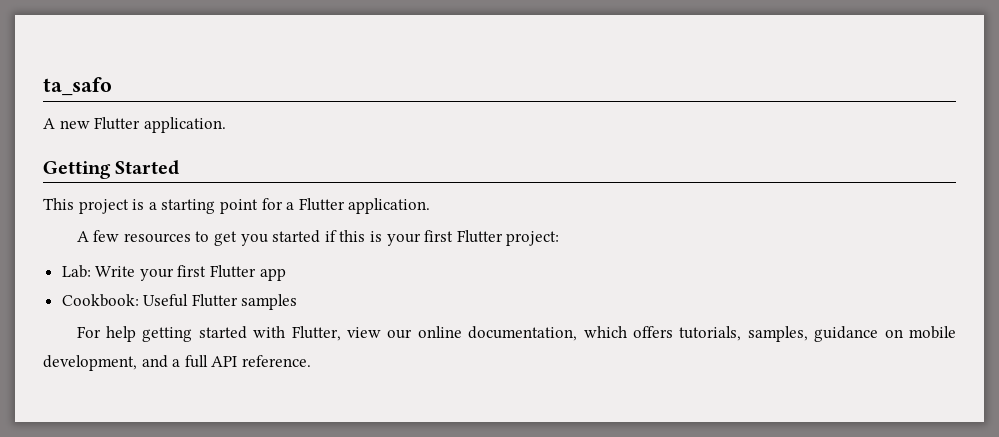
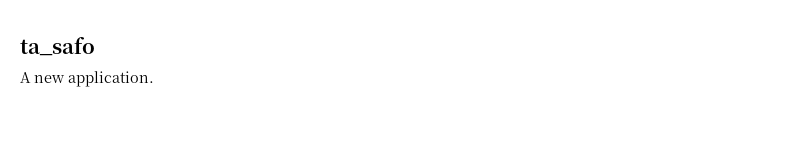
- A new Flutter application.
- Getting Started
- This project is a starting point for a Flutter application.
- A few resources to get you started if this is your first Flutter project:
- Lab: Write your first Flutter app
- Cookbook: Useful Flutter samples
- For help getting started with Flutter, view our online documentation, which offers tutorials, samples, guidance on mobile development, and a full API reference.
+ A new application.

